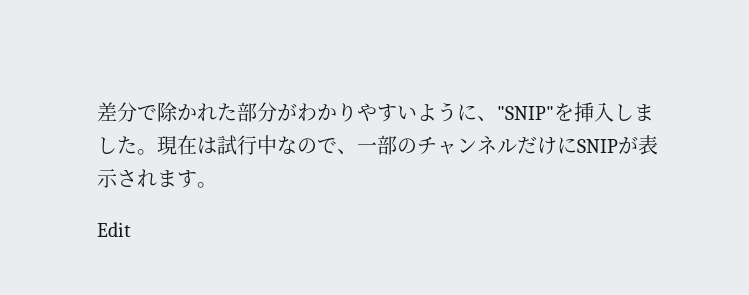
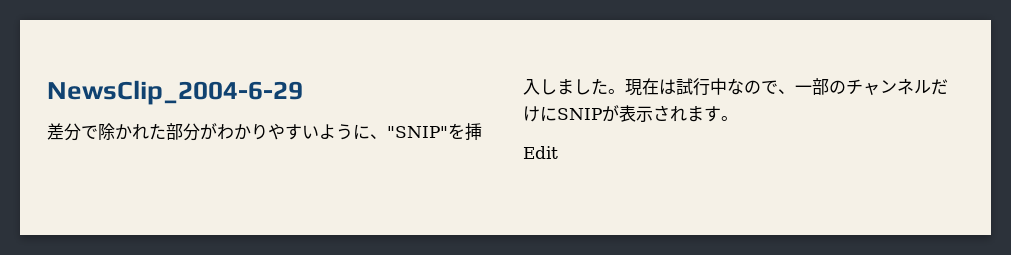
+ NewsClip_2004-6-29

